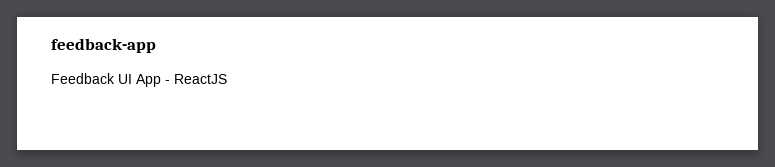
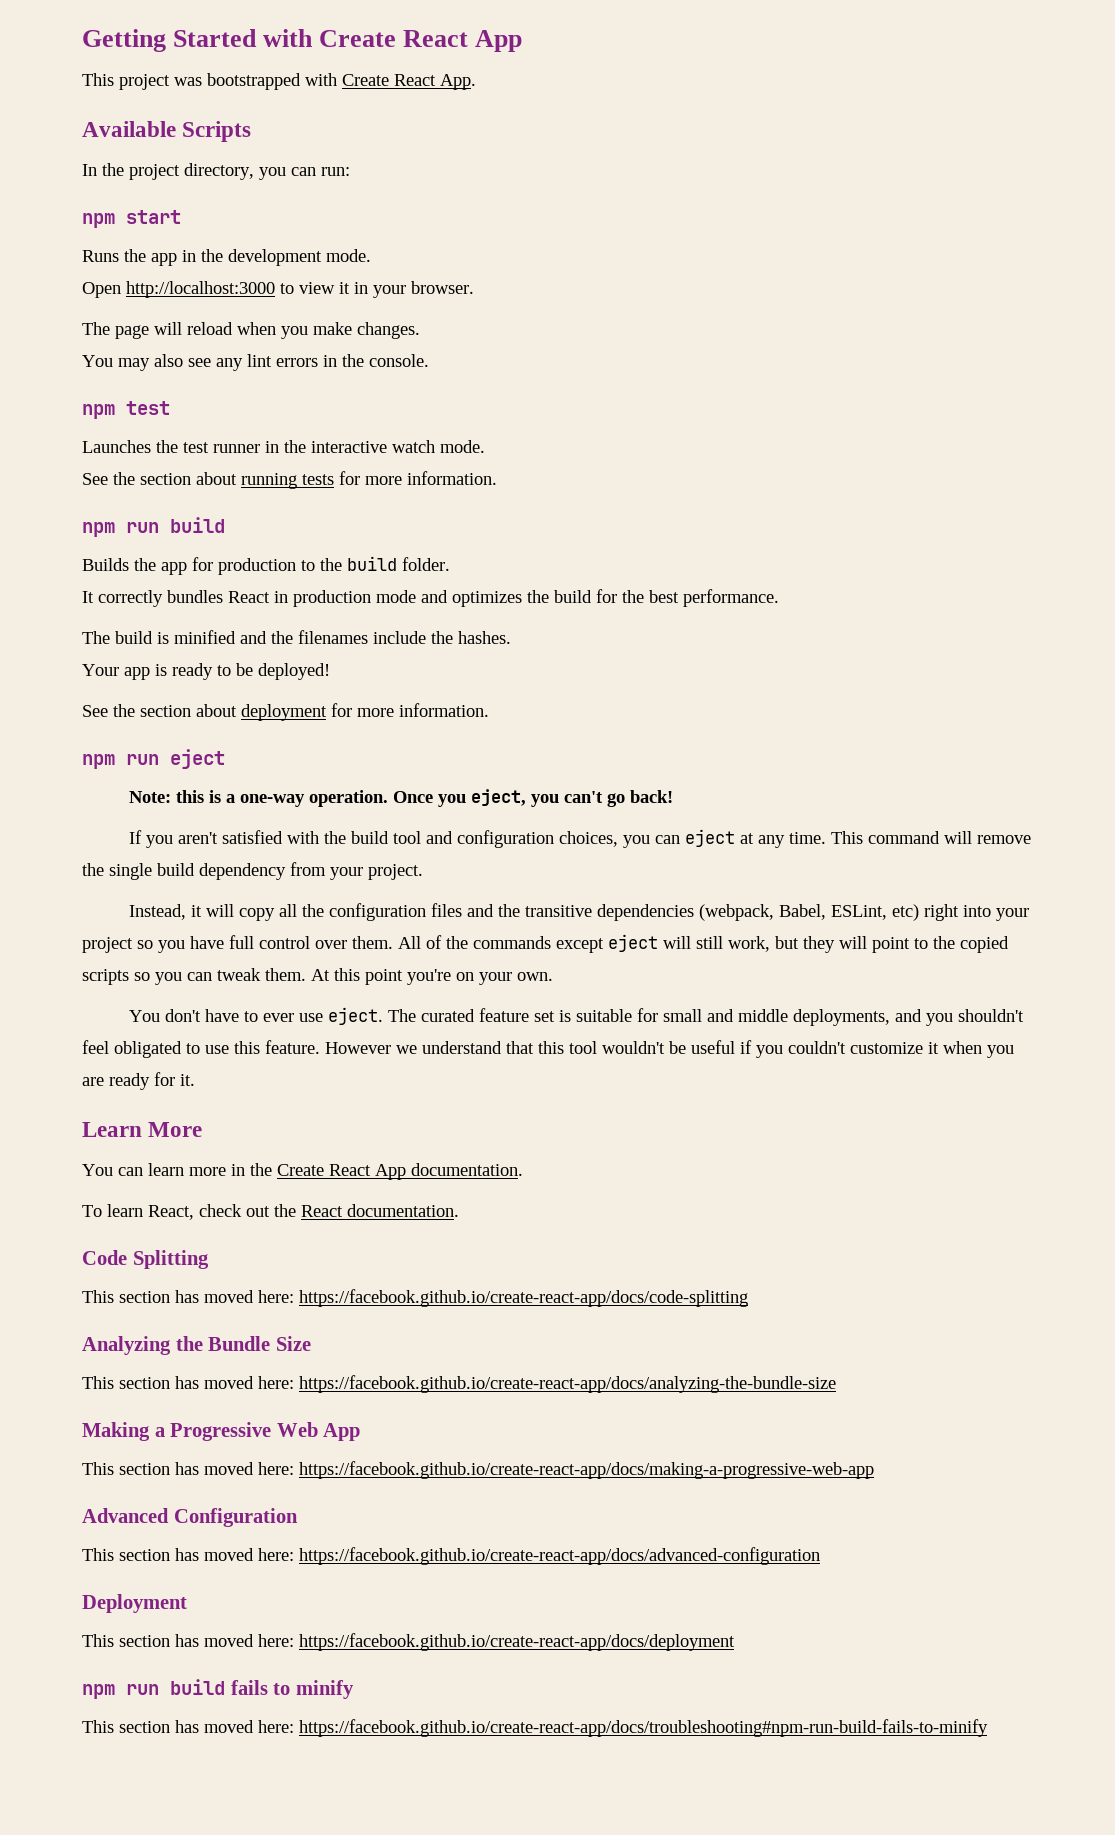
- feedback-app
- Feedback UI App - ReactJS
+ Getting Started with Create React App
+ This project was bootstrapped with Create React App.
+ Available Scripts
+ In the project directory, you can run:
+ npm start
+ Runs the app in the development mode.
+ Open http://localhost:3000 to view it in your browser.
+ The page will reload when you make changes.
+ You may also see any lint errors in the console.
+ npm test
+ Launches the test runner in the interactive watch mode.
+ See the section about running tests for more information.
+ npm run build
+ Builds the app for production to the build folder.
+ It correctly bundles React in production mode and optimizes the build for the best performance.
+ The build is minified and the filenames include the hashes.
+ Your app is ready to be deployed!
+ See the section about deployment for more information.
+ npm run eject
+ Note: this is a one-way operation. Once you eject, you can't go back!
+ If you aren't satisfied with the build tool and configuration choices, you can eject at any time. This command will remove the single build dependency from your project.
+ Instead, it will copy all the configuration files and the transitive dependencies (webpack, Babel, ESLint, etc) right into your project so you have full control over them. All of the commands except eject will still work, but they will point to the copied scripts so you can tweak them. At this point you're on your own.
+ You don't have to ever use eject. The curated feature set is suitable for small and middle deployments, and you shouldn't feel obligated to use this feature. However we understand that this tool wouldn't be useful if you couldn't customize it when you are ready for it.
+ Learn More
+ You can learn more in the Create React App documentation.
+ To learn React, check out the React documentation.
+ Code Splitting
+ This section has moved here: https://facebook.github.io/create-react-app/docs/code-splitting
+ Analyzing the Bundle Size
+ This section has moved here: https://facebook.github.io/create-react-app/docs/analyzing-the-bundle-size
+ Making a Progressive Web App
+ This section has moved here: https://facebook.github.io/create-react-app/docs/making-a-progressive-web-app
+ Advanced Configuration
+ This section has moved here: https://facebook.github.io/create-react-app/docs/advanced-configuration
+ Deployment
+ This section has moved here: https://facebook.github.io/create-react-app/docs/deployment
+ npm run build fails to minify
+ This section has moved here: https://facebook.github.io/create-react-app/docs/troubleshooting#npm-run-build-fails-to-minify

